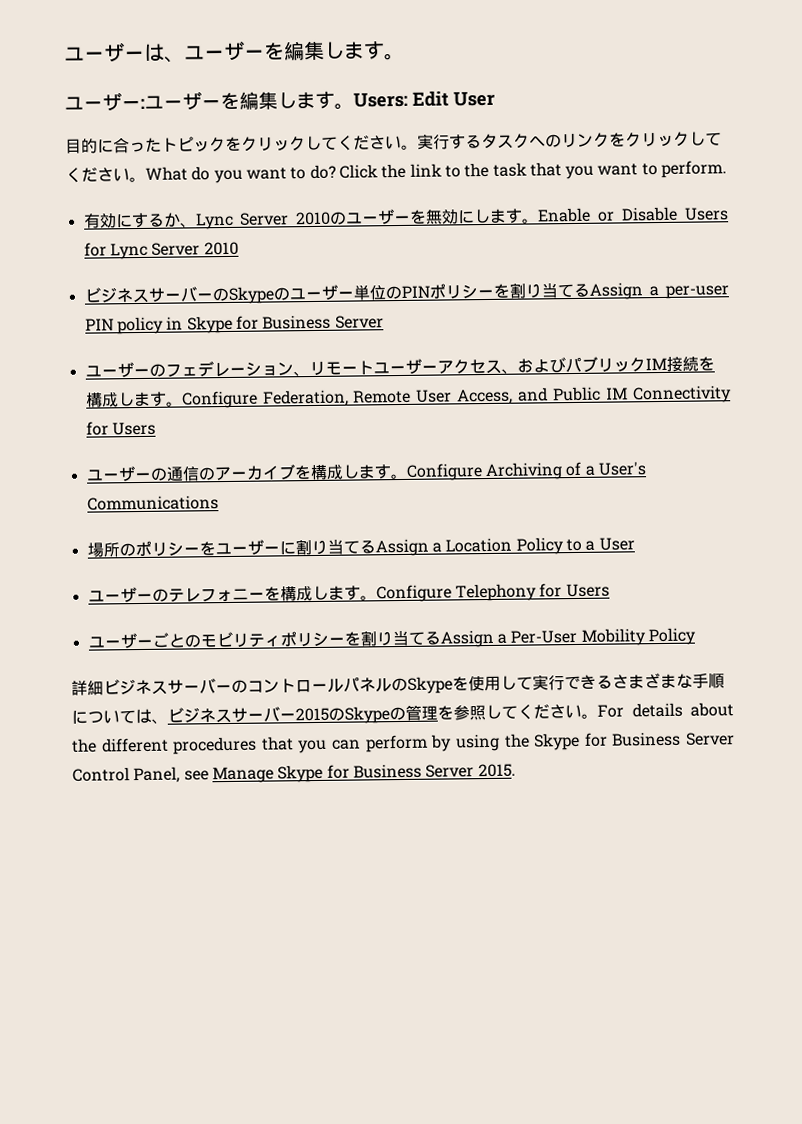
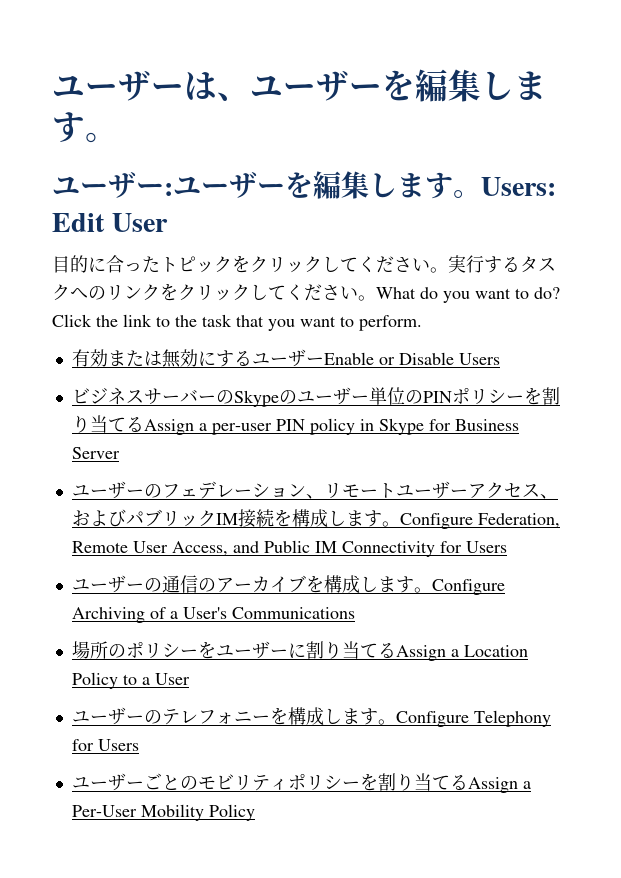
- 有効にするか、Lync Server 2010のユーザーを無効にします。Enable or Disable Users for Lync Server 2010
+ 有効または無効にするユーザーEnable or Disable Users
- 詳細ビジネスサーバーのコントロールパネルのSkypeを使用して実行できるさまざまな手順については、ビジネスサーバー2015のSkypeの管理を参照してください。For details about the different procedures that you can perform by using the Skype for Business Server Control Panel, see Manage Skype for Business Server 2015.

